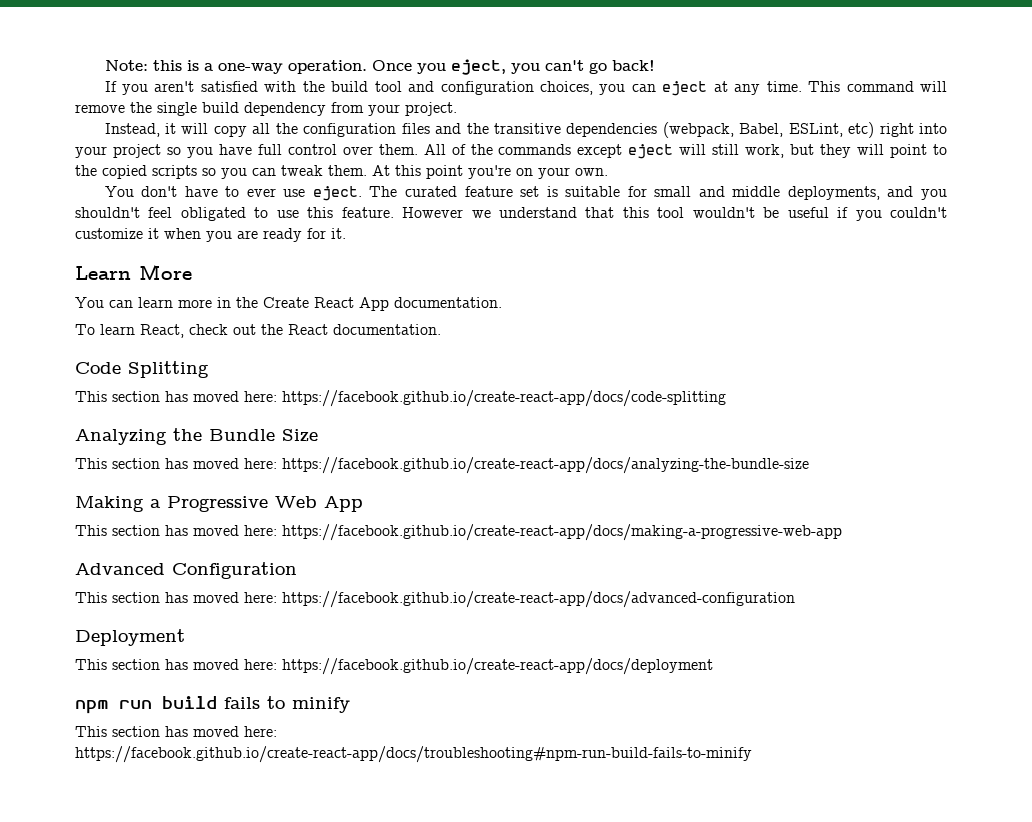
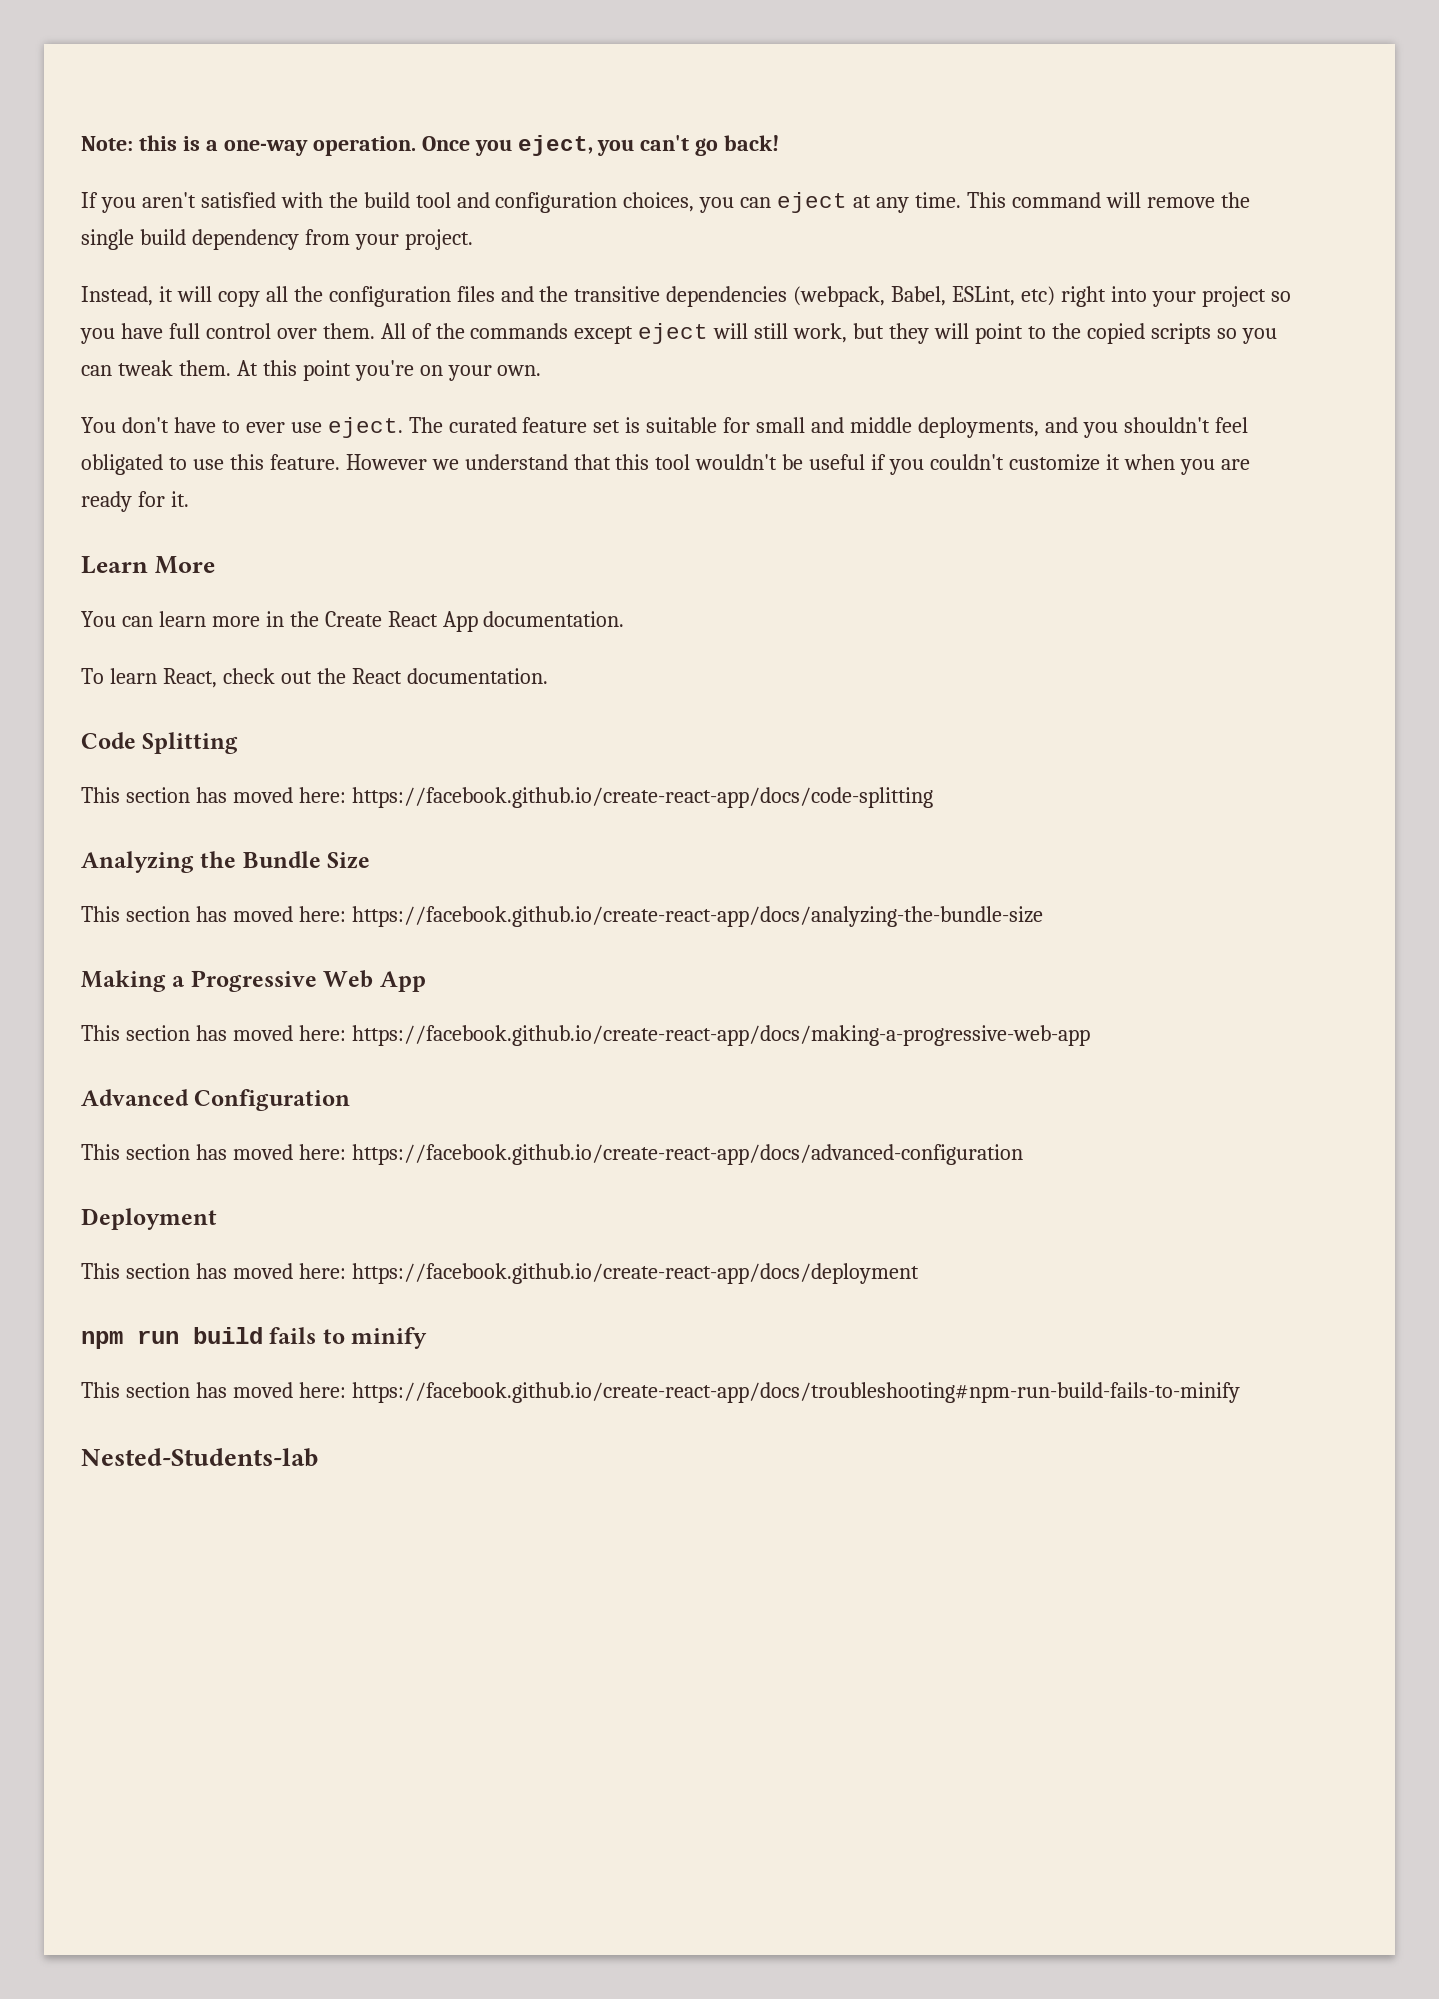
+ Nested-Students-lab

